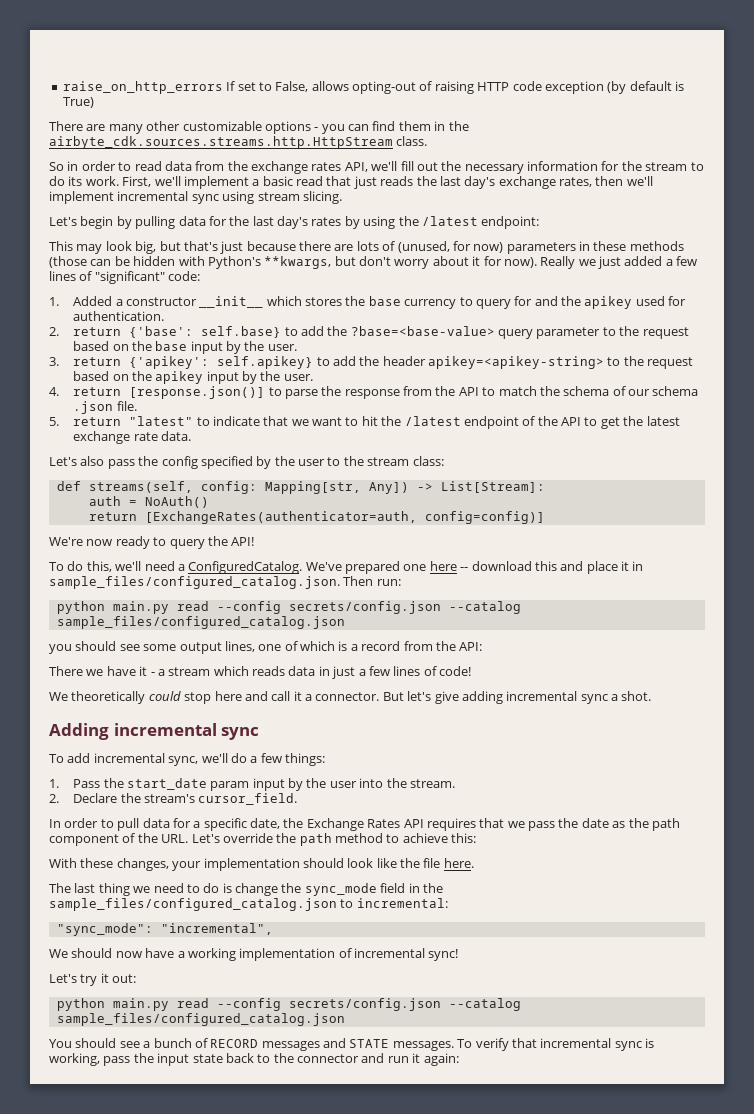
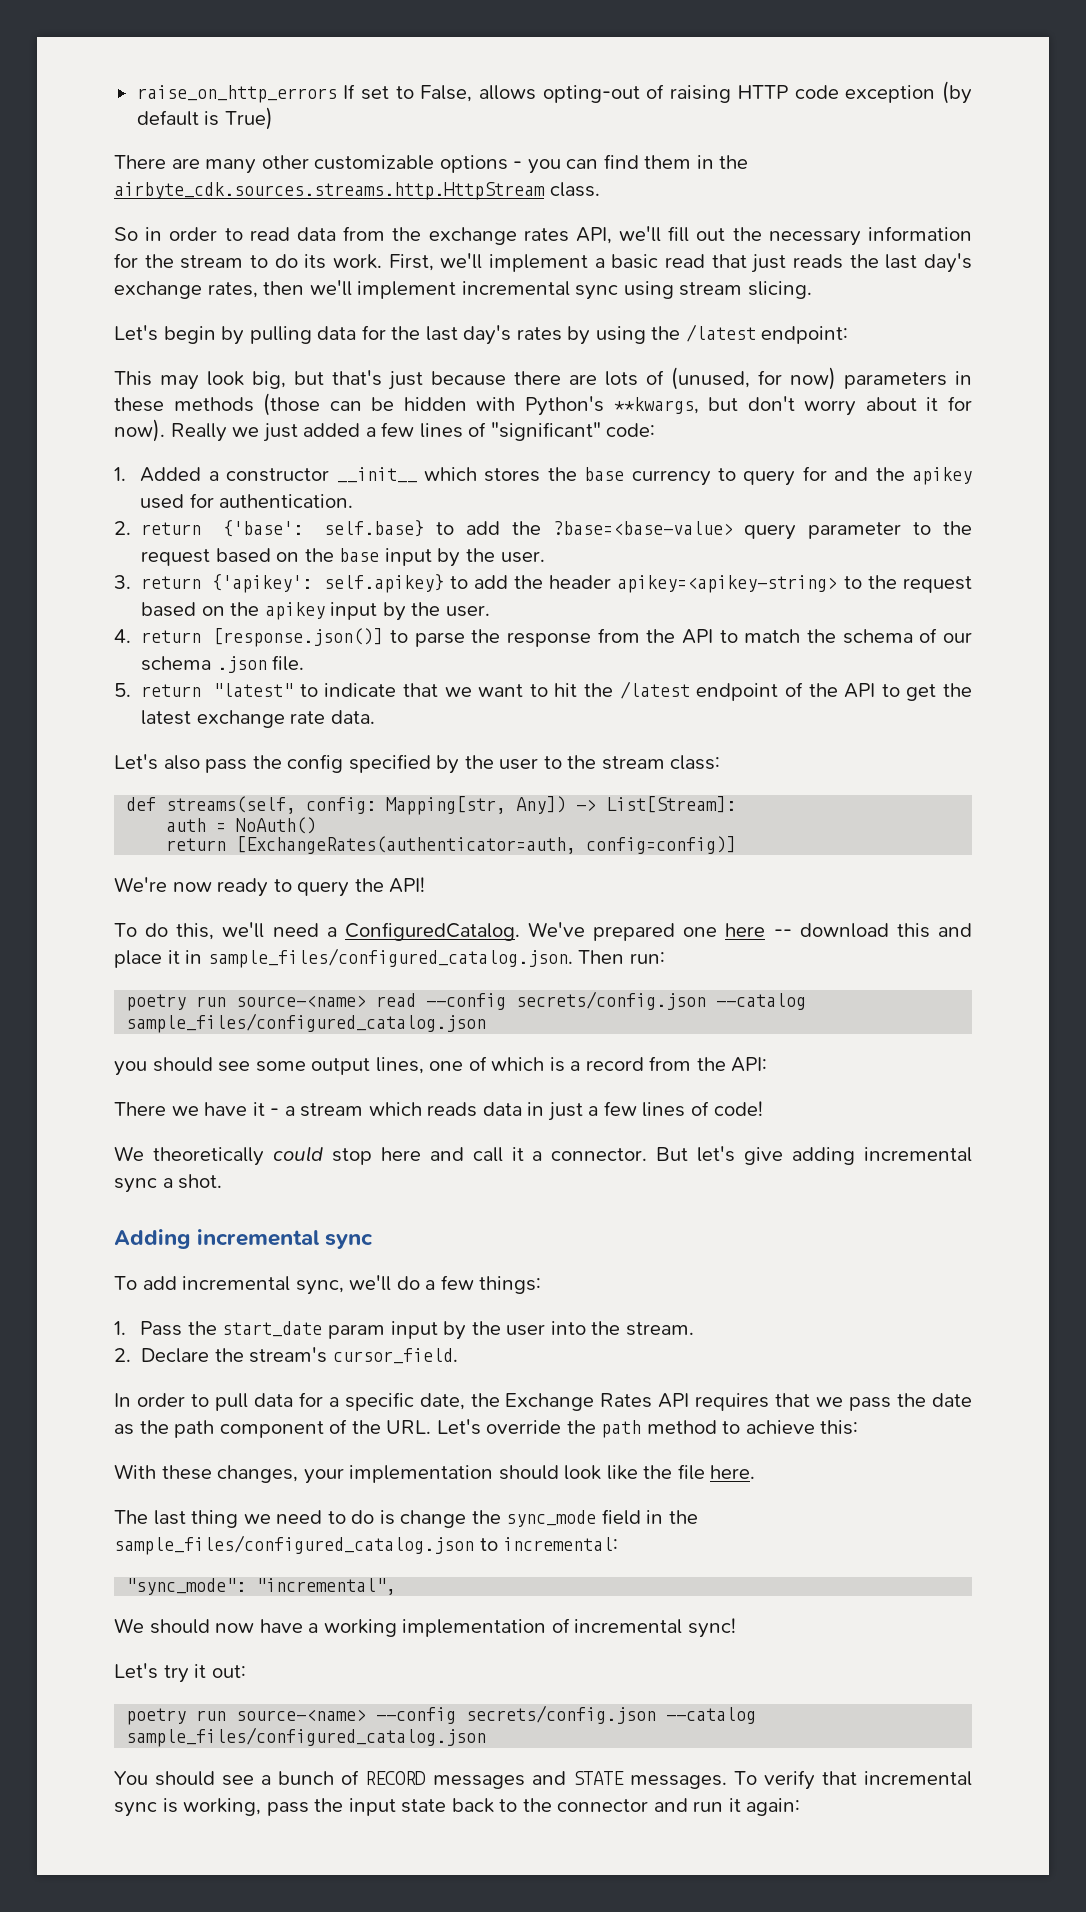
  We've prepared one here -- download this and place it in sample_files/configured_catalog.json. Then run:
- python main.py read --config secrets/config.json --catalog sample_files/configured_catalog.json
+ poetry run source-<name> read --config secrets/config.json --catalog sample_files/configured_catalog.json
  Let's try it out:
- python main.py read --config secrets/config.json --catalog sample_files/configured_catalog.json
+ poetry run source-<name> --config secrets/config.json --catalog sample_files/configured_catalog.json

